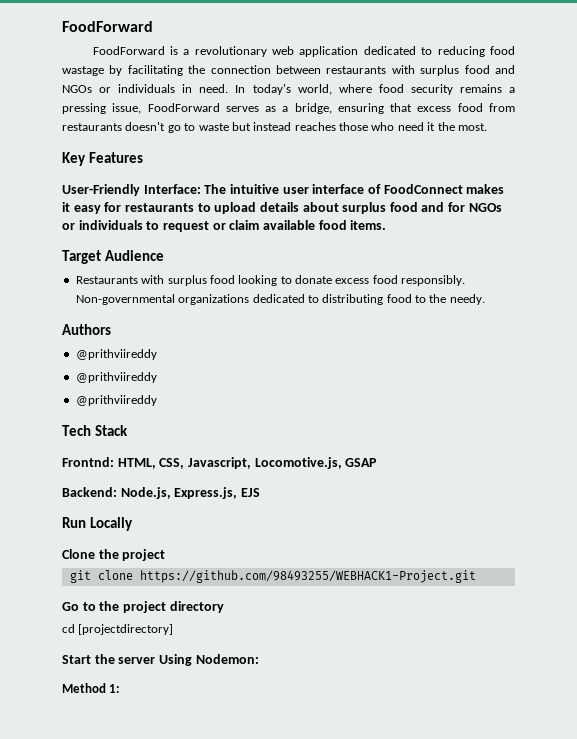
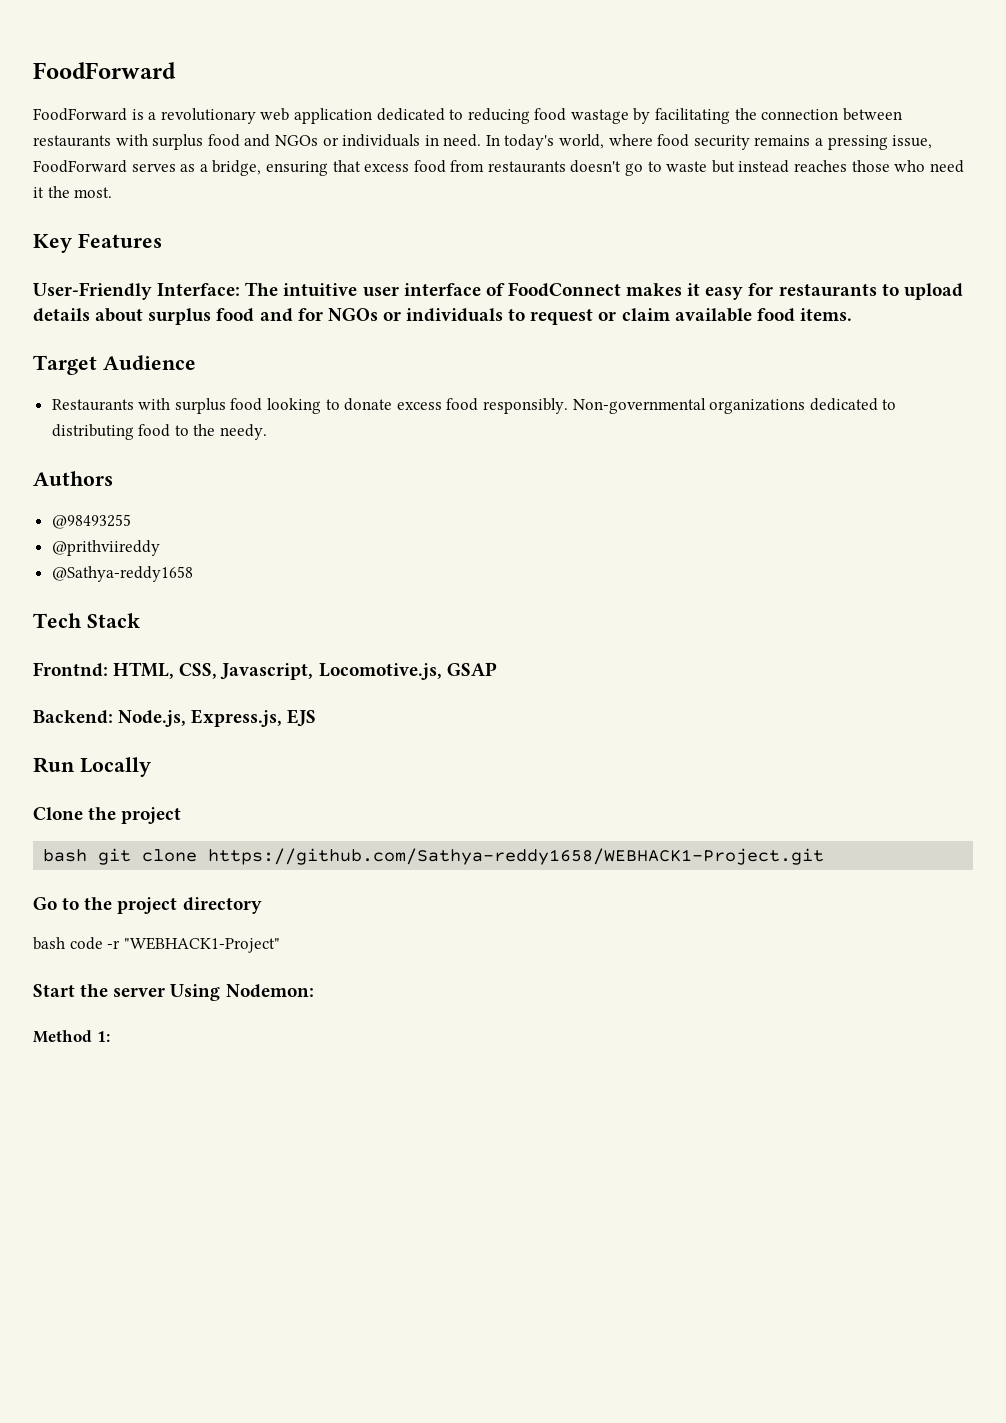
  Authors
+ @98493255
  @prithviireddy
- @prithviireddy
- @prithviireddy
+ @Sathya-reddy1658
- git clone https://github.com/98493255/WEBHACK1-Project.git
+ bash git clone https://github.com/Sathya-reddy1658/WEBHACK1-Project.git
- cd [projectdirectory]
+ bash code -r "WEBHACK1-Project"

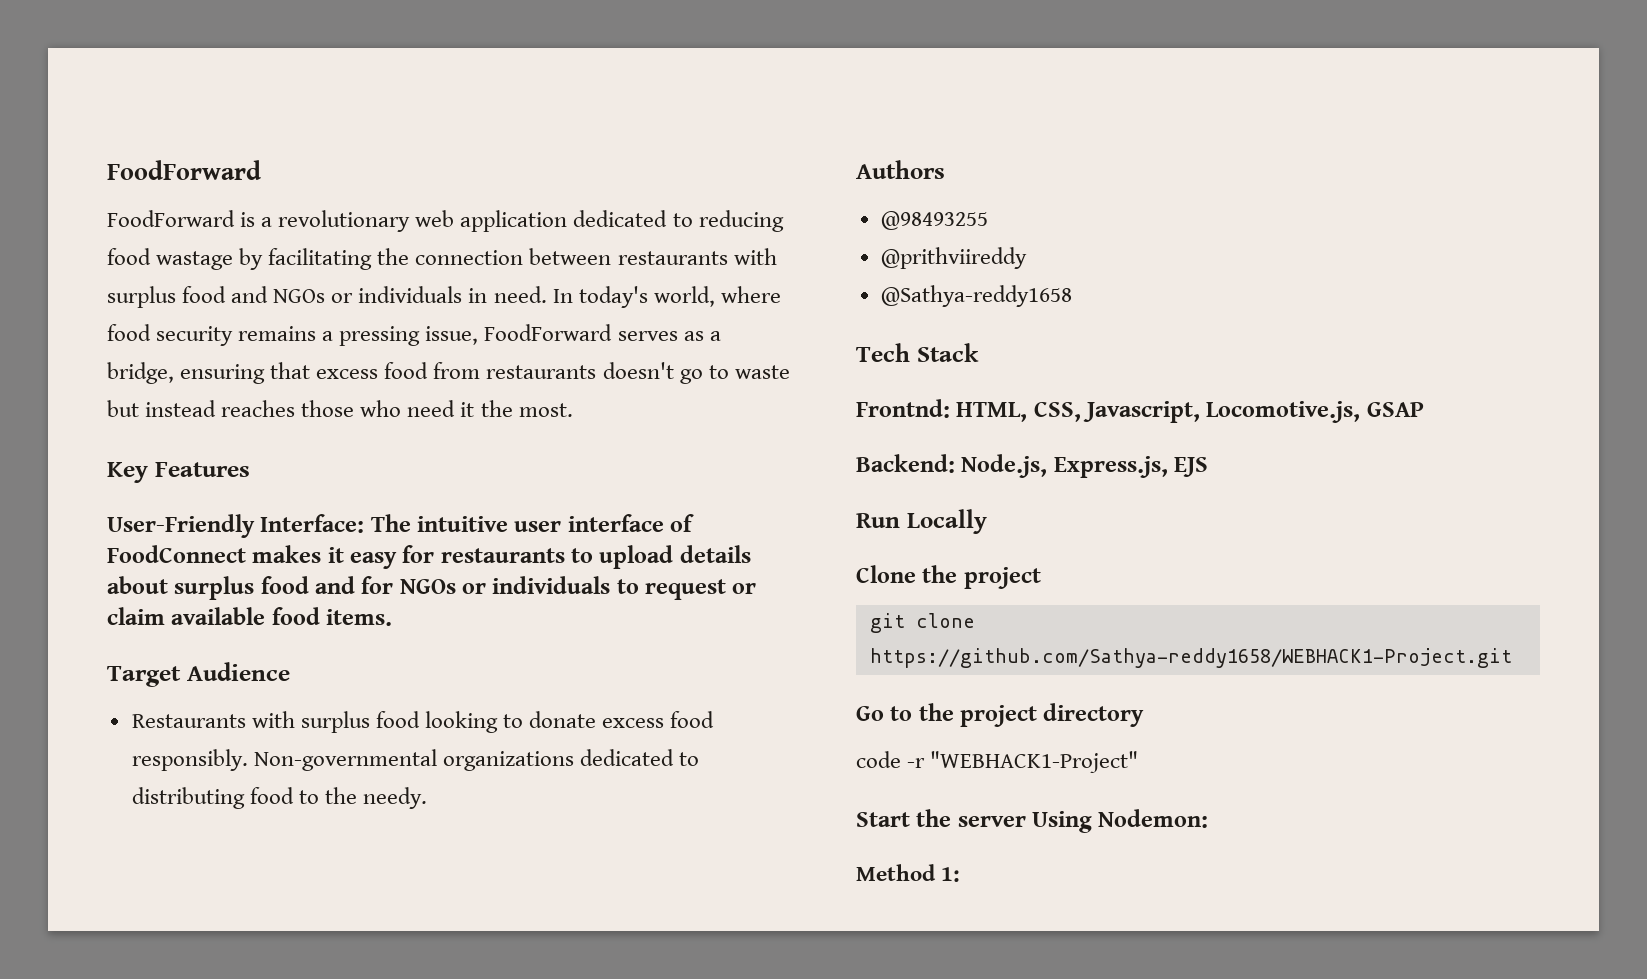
- bash git clone https://github.com/Sathya-reddy1658/WEBHACK1-Project.git
+ git clone https://github.com/Sathya-reddy1658/WEBHACK1-Project.git
- bash code -r "WEBHACK1-Project"
+ code -r "WEBHACK1-Project"

